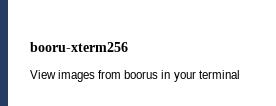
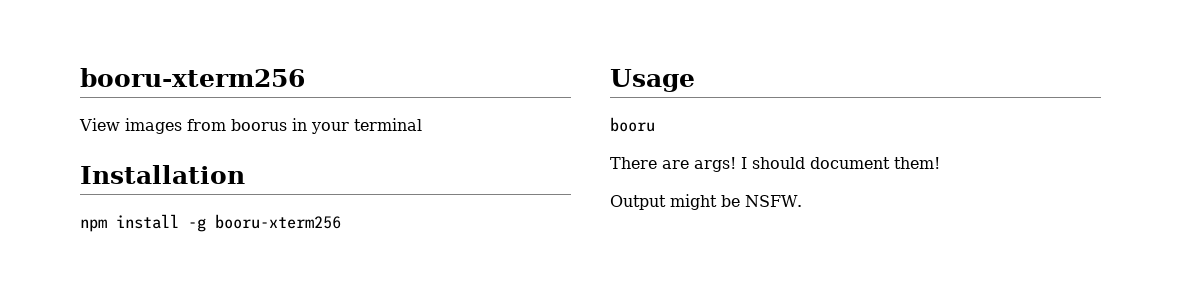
+ Installation
+ npm install -g booru-xterm256
+ Usage
+ booru
+ There are args! I should document them!
+ Output might be NSFW.

